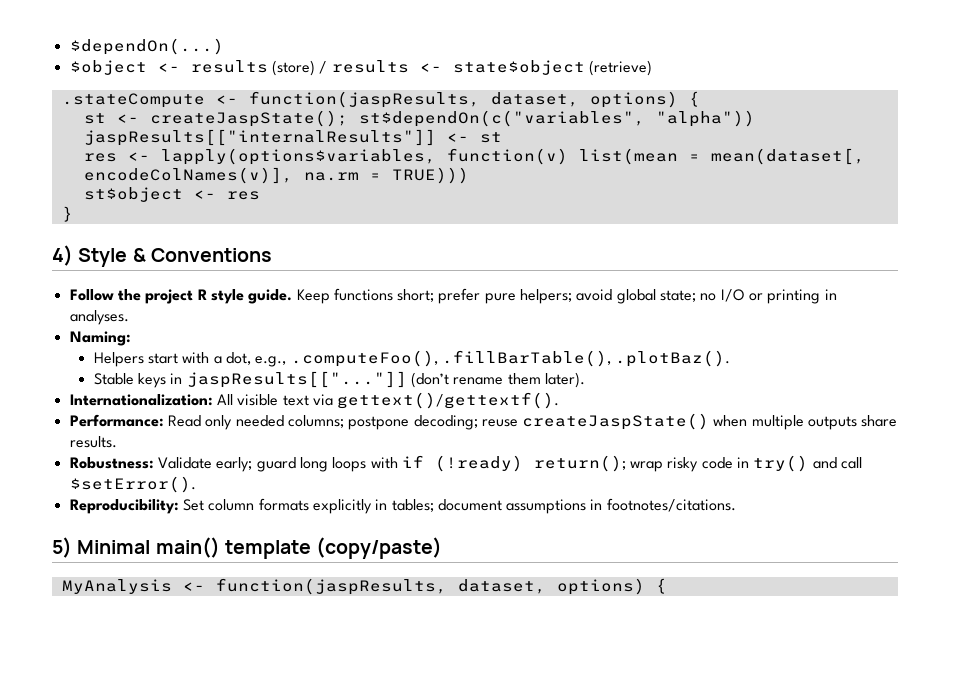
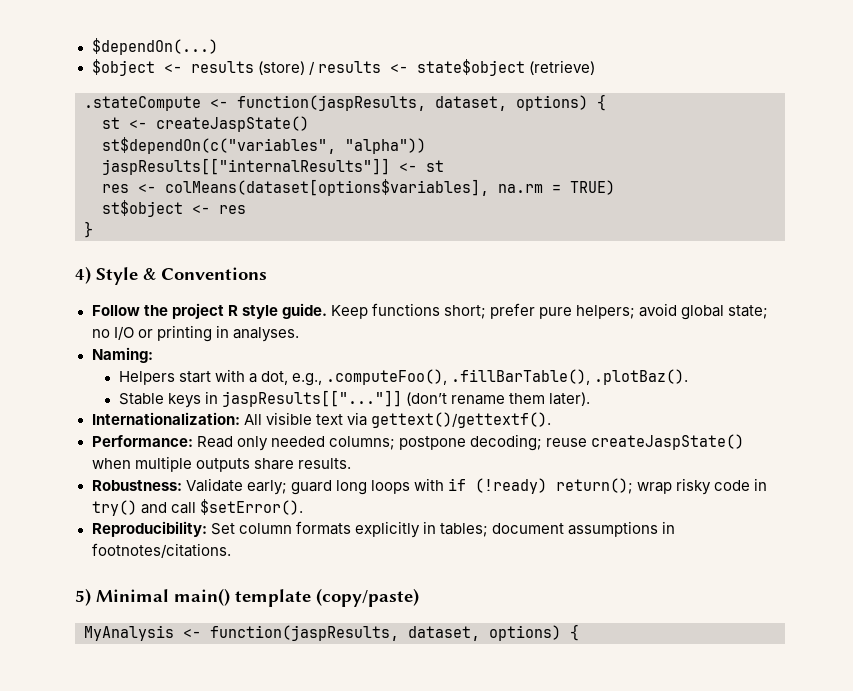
- st <- createJaspState(); st$dependOn(c("variables", "alpha"))
+ st <- createJaspState()
+ st$dependOn(c("variables", "alpha"))
- res <- lapply(options$variables, function(v) list(mean = mean(dataset[, encodeColNames(v)], na.rm = TRUE)))
+ res <- colMeans(dataset[options$variables], na.rm = TRUE)

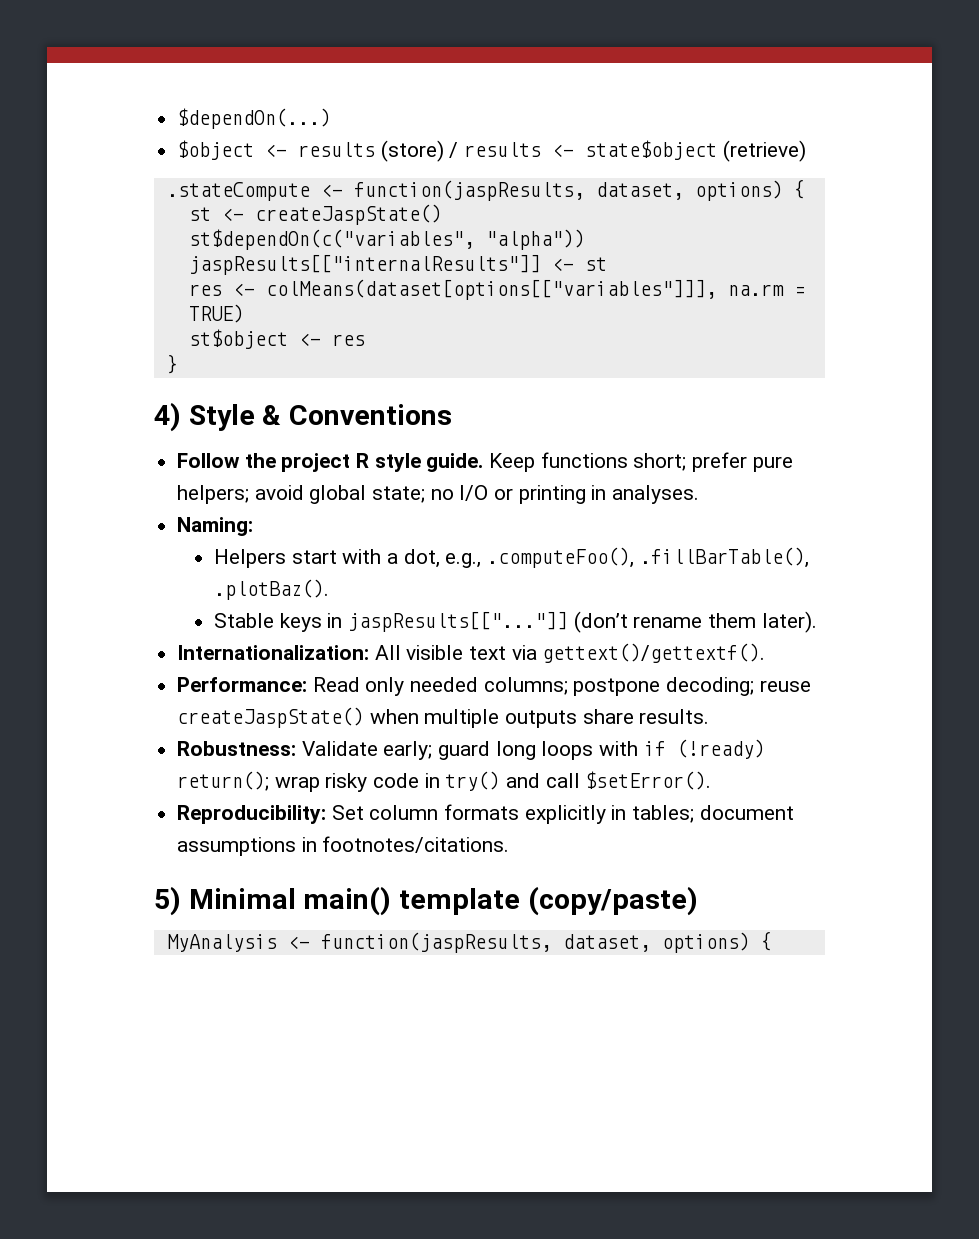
- res <- colMeans(dataset[options$variables], na.rm = TRUE)
+ res <- colMeans(dataset[options[["variables"]]], na.rm = TRUE)

